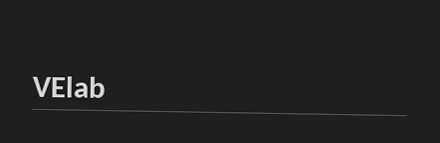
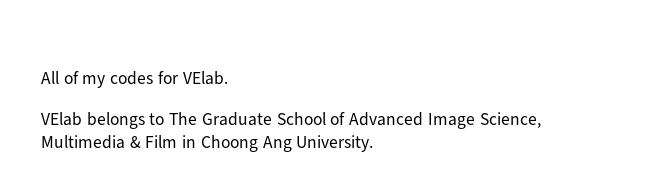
- VElab
+ All of my codes for VElab.
+ VElab belongs to The Graduate School of Advanced Image Science, Multimedia & Film in Choong Ang University.

